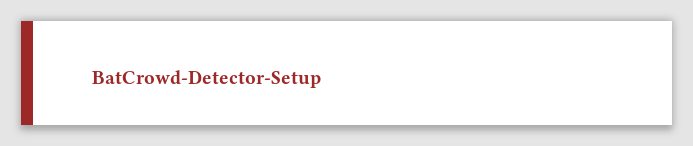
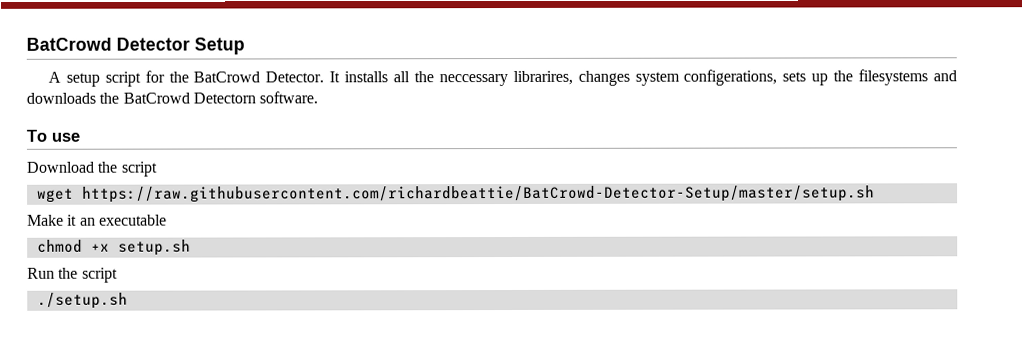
- BatCrowd-Detector-Setup
+ BatCrowd Detector Setup
+ A setup script for the BatCrowd Detector. It installs all the neccessary librarires, changes system configerations, sets up the filesystems and downloads the BatCrowd Detectorn software.
+ To use
+ Download the script
+ wget https://raw.githubusercontent.com/richardbeattie/BatCrowd-Detector-Setup/master/setup.sh
+ Make it an executable
+ chmod +x setup.sh
+ Run the script
+ ./setup.sh

